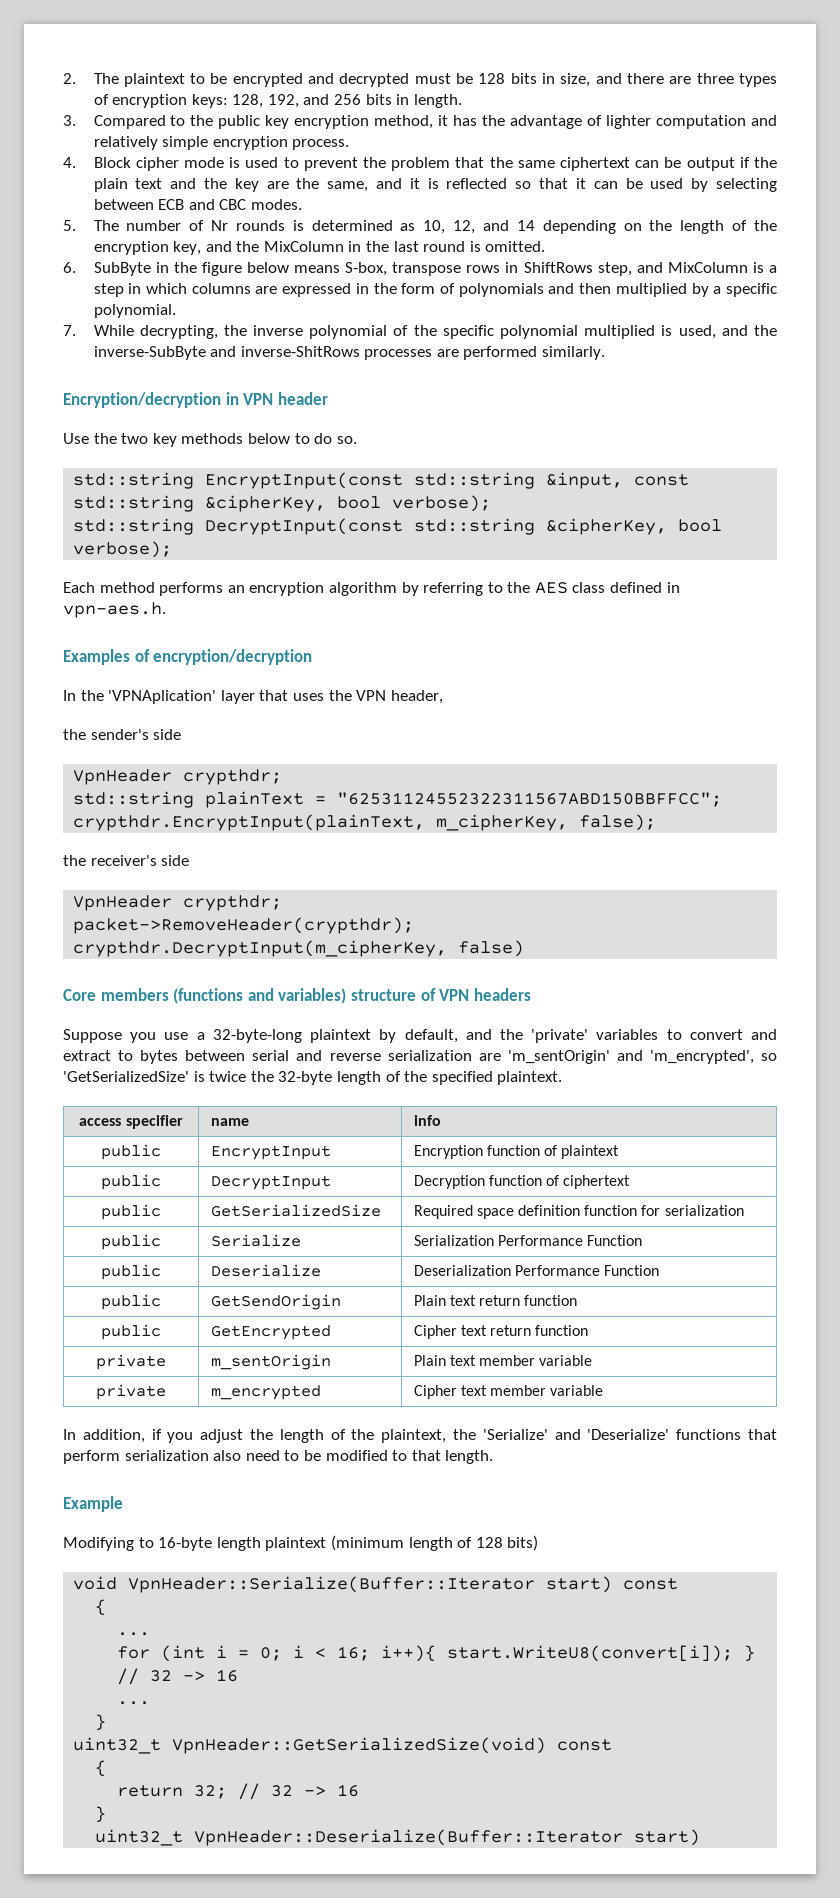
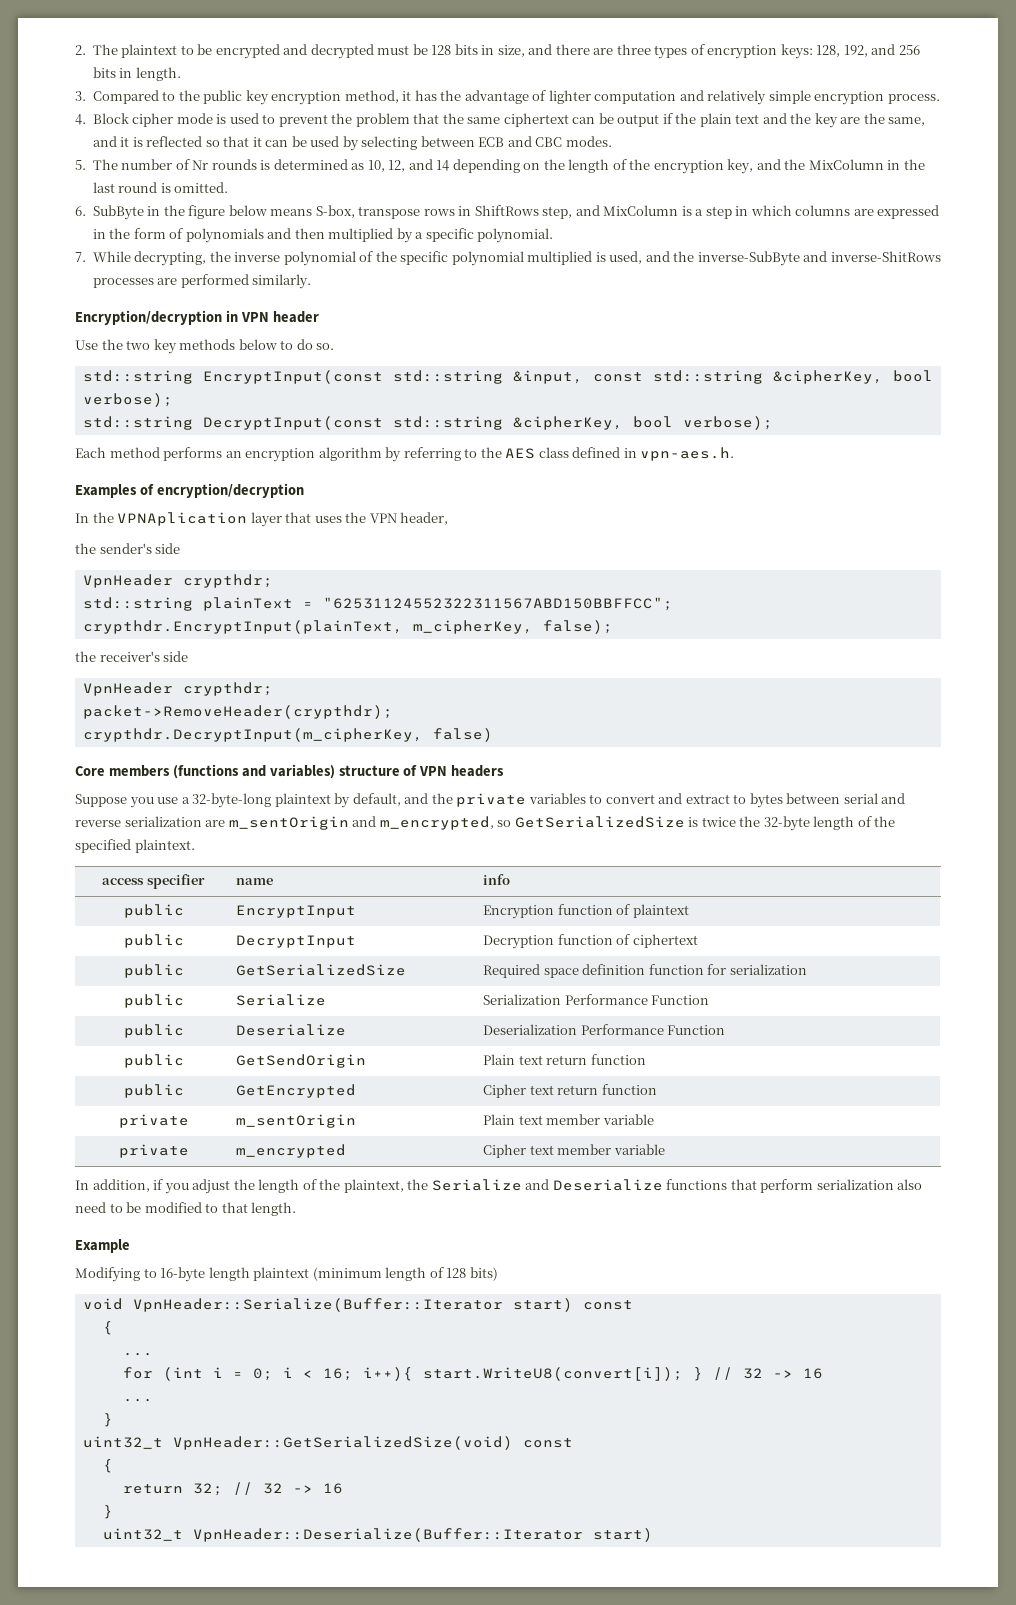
- In the 'VPNAplication' layer that uses the VPN header,
+ In the VPNAplication layer that uses the VPN header,
- Suppose you use a 32-byte-long plaintext by default, and the 'private' variables to convert and extract to bytes between serial and reverse serialization are 'm_sentOrigin' and 'm_encrypted', so 'GetSerializedSize' is twice the 32-byte length of the specified plaintext.
+ Suppose you use a 32-byte-long plaintext by default, and the private variables to convert and extract to bytes between serial and reverse serialization are m_sentOrigin and m_encrypted, so GetSerializedSize is twice the 32-byte length of the specified plaintext.
- In addition, if you adjust the length of the plaintext, the 'Serialize' and 'Deserialize' functions that perform serialization also need to be modified to that length.
+ In addition, if you adjust the length of the plaintext, the Serialize and Deserialize functions that perform serialization also need to be modified to that length.

